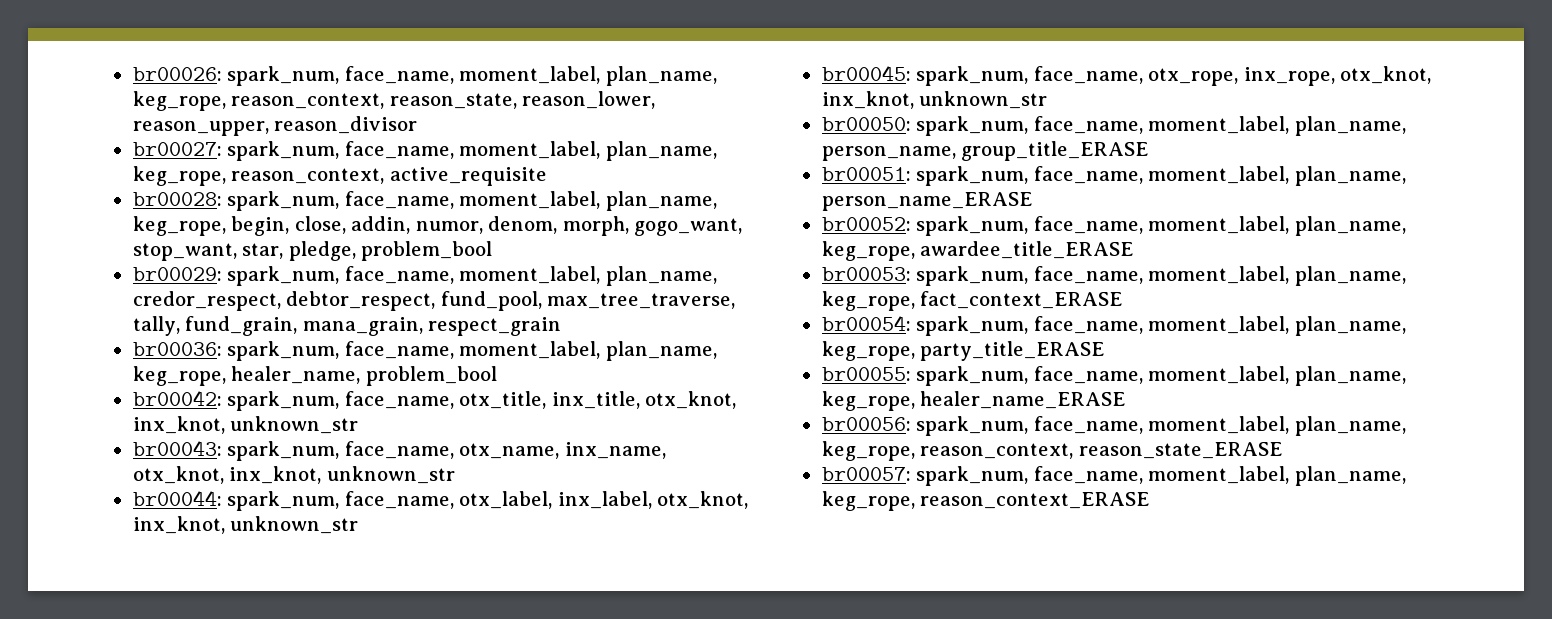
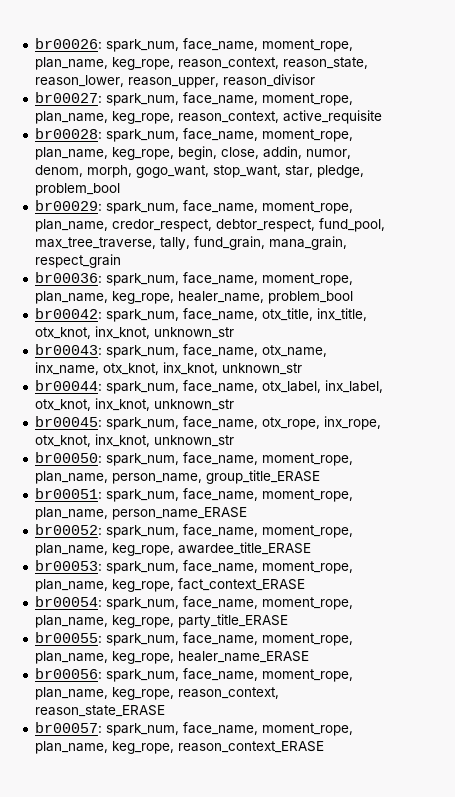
- br00026: spark_num, face_name, moment_label, plan_name, keg_rope, reason_context, reason_state, reason_lower, reason_upper, reason_divisor
+ br00026: spark_num, face_name, moment_rope, plan_name, keg_rope, reason_context, reason_state, reason_lower, reason_upper, reason_divisor
- br00027: spark_num, face_name, moment_label, plan_name, keg_rope, reason_context, active_requisite
+ br00027: spark_num, face_name, moment_rope, plan_name, keg_rope, reason_context, active_requisite
- br00028: spark_num, face_name, moment_label, plan_name, keg_rope, begin, close, addin, numor, denom, morph, gogo_want, stop_want, star, pledge, problem_bool
+ br00028: spark_num, face_name, moment_rope, plan_name, keg_rope, begin, close, addin, numor, denom, morph, gogo_want, stop_want, star, pledge, problem_bool
- br00029: spark_num, face_name, moment_label, plan_name, credor_respect, debtor_respect, fund_pool, max_tree_traverse, tally, fund_grain, mana_grain, respect_grain
+ br00029: spark_num, face_name, moment_rope, plan_name, credor_respect, debtor_respect, fund_pool, max_tree_traverse, tally, fund_grain, mana_grain, respect_grain
- br00036: spark_num, face_name, moment_label, plan_name, keg_rope, healer_name, problem_bool
+ br00036: spark_num, face_name, moment_rope, plan_name, keg_rope, healer_name, problem_bool
- br00050: spark_num, face_name, moment_label, plan_name, person_name, group_title_ERASE
+ br00050: spark_num, face_name, moment_rope, plan_name, person_name, group_title_ERASE
- br00051: spark_num, face_name, moment_label, plan_name, person_name_ERASE
+ br00051: spark_num, face_name, moment_rope, plan_name, person_name_ERASE
- br00052: spark_num, face_name, moment_label, plan_name, keg_rope, awardee_title_ERASE
+ br00052: spark_num, face_name, moment_rope, plan_name, keg_rope, awardee_title_ERASE
- br00053: spark_num, face_name, moment_label, plan_name, keg_rope, fact_context_ERASE
+ br00053: spark_num, face_name, moment_rope, plan_name, keg_rope, fact_context_ERASE
- br00054: spark_num, face_name, moment_label, plan_name, keg_rope, party_title_ERASE
+ br00054: spark_num, face_name, moment_rope, plan_name, keg_rope, party_title_ERASE
- br00055: spark_num, face_name, moment_label, plan_name, keg_rope, healer_name_ERASE
+ br00055: spark_num, face_name, moment_rope, plan_name, keg_rope, healer_name_ERASE
- br00056: spark_num, face_name, moment_label, plan_name, keg_rope, reason_context, reason_state_ERASE
+ br00056: spark_num, face_name, moment_rope, plan_name, keg_rope, reason_context, reason_state_ERASE
- br00057: spark_num, face_name, moment_label, plan_name, keg_rope, reason_context_ERASE
+ br00057: spark_num, face_name, moment_rope, plan_name, keg_rope, reason_context_ERASE

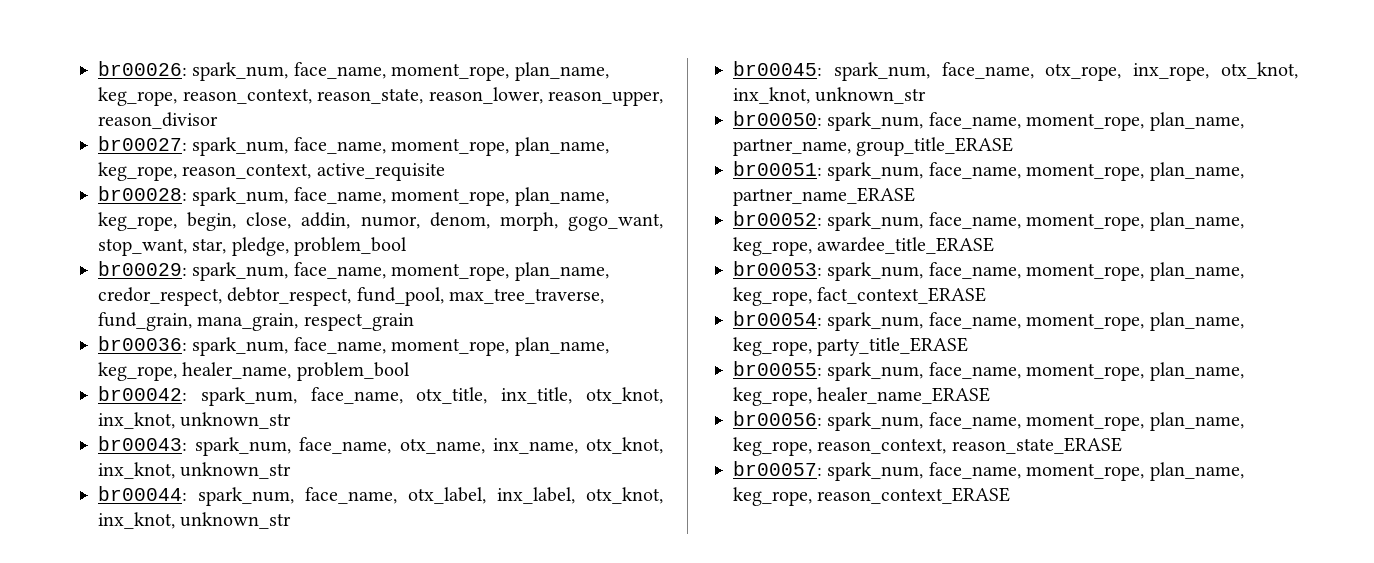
- br00029: spark_num, face_name, moment_rope, plan_name, credor_respect, debtor_respect, fund_pool, max_tree_traverse, tally, fund_grain, mana_grain, respect_grain
+ br00029: spark_num, face_name, moment_rope, plan_name, credor_respect, debtor_respect, fund_pool, max_tree_traverse, fund_grain, mana_grain, respect_grain
- br00050: spark_num, face_name, moment_rope, plan_name, person_name, group_title_ERASE
+ br00050: spark_num, face_name, moment_rope, plan_name, partner_name, group_title_ERASE
- br00051: spark_num, face_name, moment_rope, plan_name, person_name_ERASE
+ br00051: spark_num, face_name, moment_rope, plan_name, partner_name_ERASE

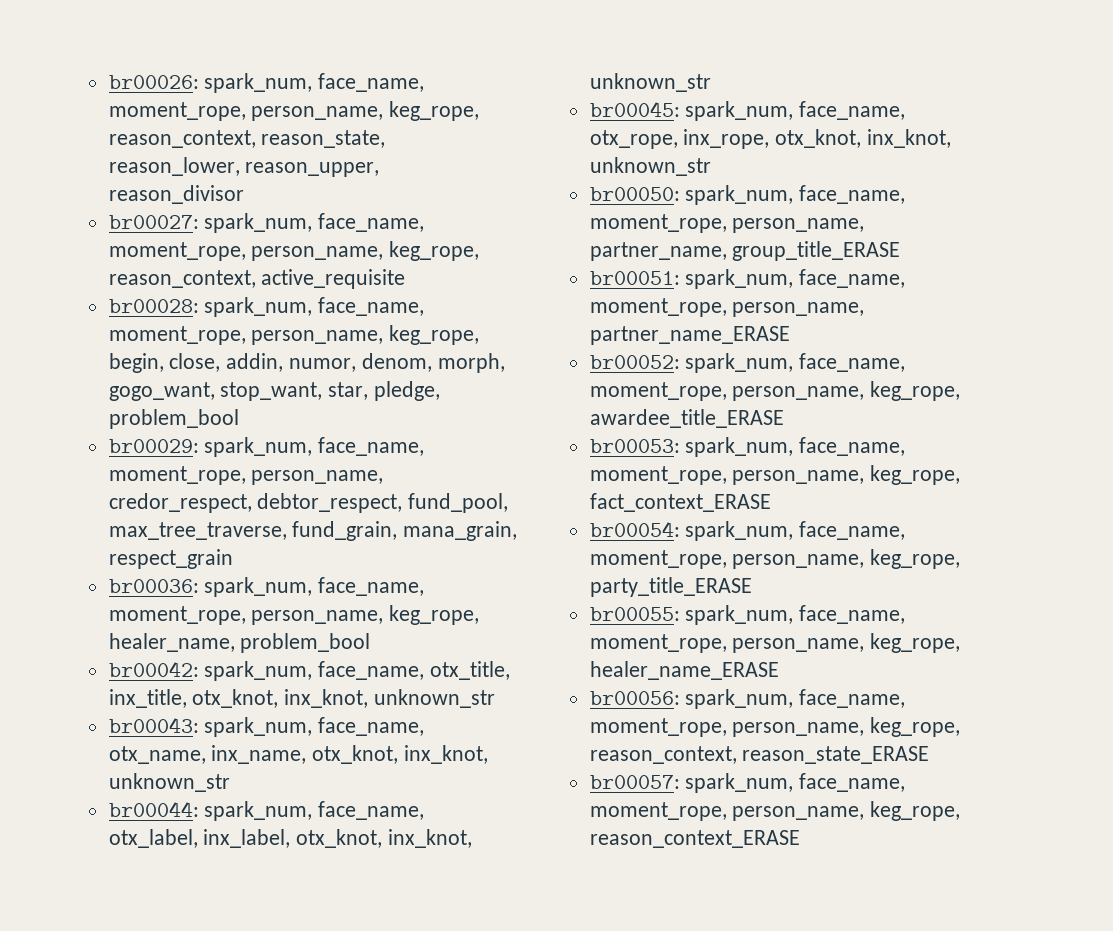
- br00026: spark_num, face_name, moment_rope, plan_name, keg_rope, reason_context, reason_state, reason_lower, reason_upper, reason_divisor
+ br00026: spark_num, face_name, moment_rope, person_name, keg_rope, reason_context, reason_state, reason_lower, reason_upper, reason_divisor
- br00027: spark_num, face_name, moment_rope, plan_name, keg_rope, reason_context, active_requisite
+ br00027: spark_num, face_name, moment_rope, person_name, keg_rope, reason_context, active_requisite
- br00028: spark_num, face_name, moment_rope, plan_name, keg_rope, begin, close, addin, numor, denom, morph, gogo_want, stop_want, star, pledge, problem_bool
+ br00028: spark_num, face_name, moment_rope, person_name, keg_rope, begin, close, addin, numor, denom, morph, gogo_want, stop_want, star, pledge, problem_bool
- br00029: spark_num, face_name, moment_rope, plan_name, credor_respect, debtor_respect, fund_pool, max_tree_traverse, fund_grain, mana_grain, respect_grain
+ br00029: spark_num, face_name, moment_rope, person_name, credor_respect, debtor_respect, fund_pool, max_tree_traverse, fund_grain, mana_grain, respect_grain
- br00036: spark_num, face_name, moment_rope, plan_name, keg_rope, healer_name, problem_bool
+ br00036: spark_num, face_name, moment_rope, person_name, keg_rope, healer_name, problem_bool
- br00050: spark_num, face_name, moment_rope, plan_name, partner_name, group_title_ERASE
+ br00050: spark_num, face_name, moment_rope, person_name, partner_name, group_title_ERASE
- br00051: spark_num, face_name, moment_rope, plan_name, partner_name_ERASE
+ br00051: spark_num, face_name, moment_rope, person_name, partner_name_ERASE
- br00052: spark_num, face_name, moment_rope, plan_name, keg_rope, awardee_title_ERASE
+ br00052: spark_num, face_name, moment_rope, person_name, keg_rope, awardee_title_ERASE
- br00053: spark_num, face_name, moment_rope, plan_name, keg_rope, fact_context_ERASE
+ br00053: spark_num, face_name, moment_rope, person_name, keg_rope, fact_context_ERASE
- br00054: spark_num, face_name, moment_rope, plan_name, keg_rope, party_title_ERASE
+ br00054: spark_num, face_name, moment_rope, person_name, keg_rope, party_title_ERASE
- br00055: spark_num, face_name, moment_rope, plan_name, keg_rope, healer_name_ERASE
+ br00055: spark_num, face_name, moment_rope, person_name, keg_rope, healer_name_ERASE
- br00056: spark_num, face_name, moment_rope, plan_name, keg_rope, reason_context, reason_state_ERASE
+ br00056: spark_num, face_name, moment_rope, person_name, keg_rope, reason_context, reason_state_ERASE
- br00057: spark_num, face_name, moment_rope, plan_name, keg_rope, reason_context_ERASE
+ br00057: spark_num, face_name, moment_rope, person_name, keg_rope, reason_context_ERASE

